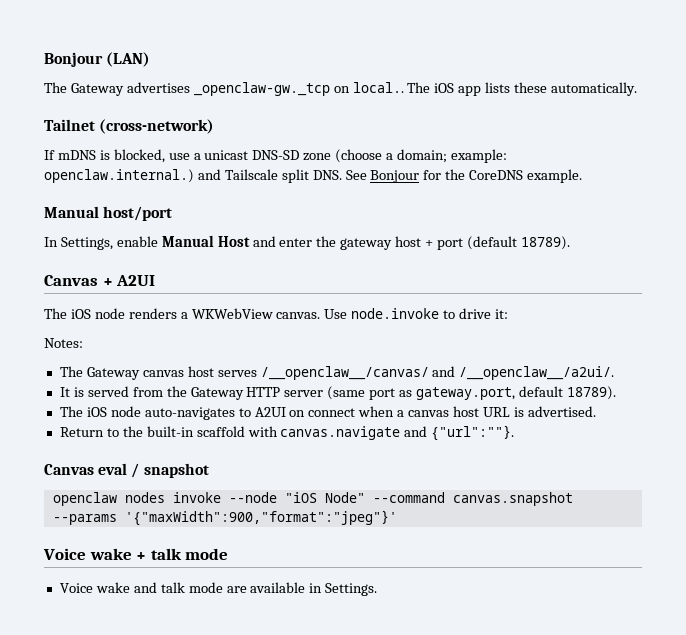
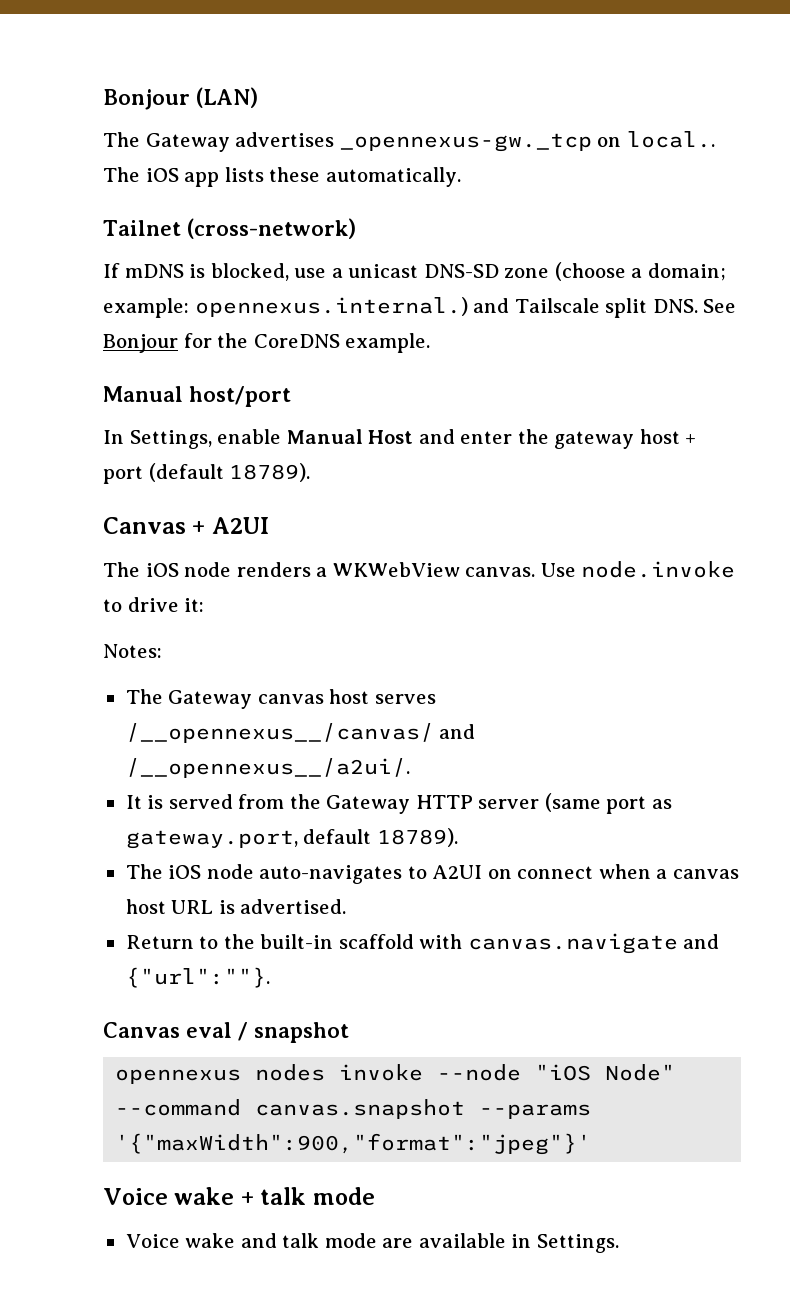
- The Gateway advertises _openclaw-gw._tcp on local..
+ The Gateway advertises _opennexus-gw._tcp on local..
- If mDNS is blocked, use a unicast DNS-SD zone (choose a domain; example: openclaw.internal.) and Tailscale split DNS. See Bonjour for the CoreDNS example.
+ If mDNS is blocked, use a unicast DNS-SD zone (choose a domain; example: opennexus.internal.) and Tailscale split DNS. See Bonjour for the CoreDNS example.
- The Gateway canvas host serves /__openclaw__/canvas/ and /__openclaw__/a2ui/.
+ The Gateway canvas host serves /__opennexus__/canvas/ and /__opennexus__/a2ui/.
- openclaw nodes invoke --node "iOS Node" --command canvas.snapshot --params '{"maxWidth":900,"format":"jpeg"}'
+ opennexus nodes invoke --node "iOS Node" --command canvas.snapshot --params '{"maxWidth":900,"format":"jpeg"}'

